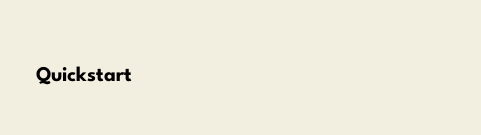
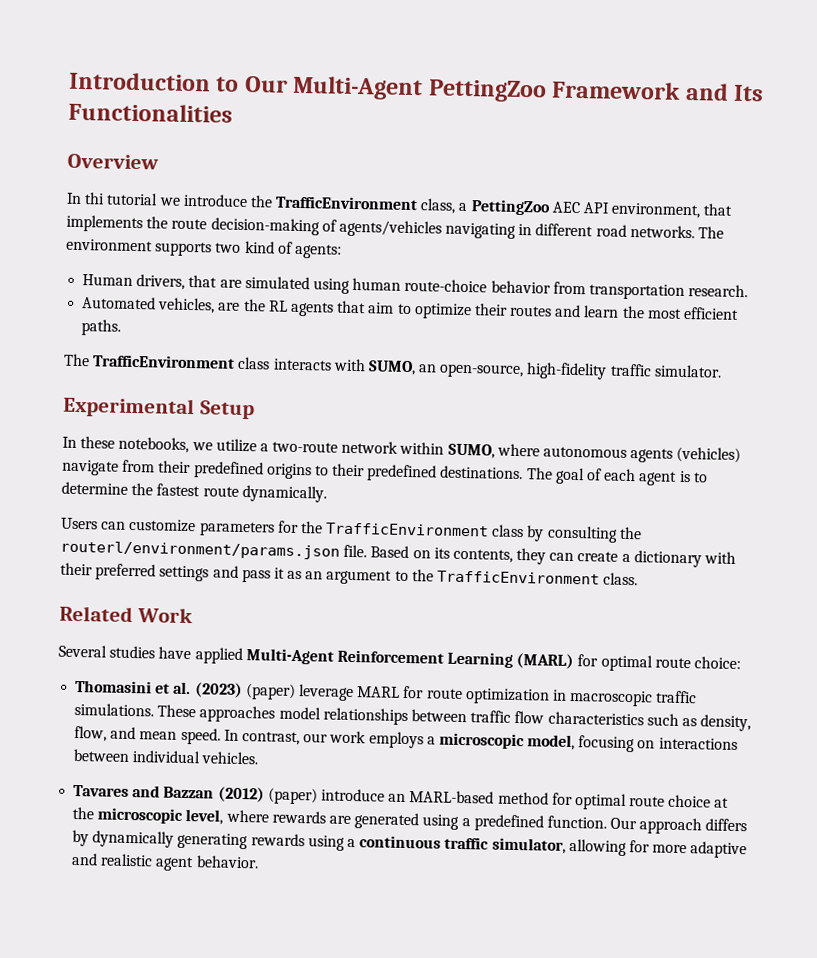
- Quickstart
+ Introduction to Our Multi-Agent PettingZoo Framework and Its Functionalities
+ Overview
+ In thi tutorial we introduce the TrafficEnvironment class, a PettingZoo AEC API environment, that implements the route decision-making of agents/vehicles navigating in different road networks. The environment supports two kind of agents:
+ Human drivers, that are simulated using human route-choice behavior from transportation research.
+ Automated vehicles, are the RL agents that aim to optimize their routes and learn the most efficient paths.
+ The TrafficEnvironment class interacts with SUMO, an open-source, high-fidelity traffic simulator.
+ Experimental Setup
+ In these notebooks, we utilize a two-route network within SUMO, where autonomous agents (vehicles) navigate from their predefined origins to their predefined destinations. The goal of each agent is to determine the fastest route dynamically.
+ Users can customize parameters for the TrafficEnvironment class by consulting the routerl/environment/params.json file. Based on its contents, they can create a dictionary with their preferred settings and pass it as an argument to the TrafficEnvironment class.
+ Related Work
+ Several studies have applied Multi-Agent Reinforcement Learning (MARL) for optimal route choice:
+ Thomasini et al. (2023) (paper) leverage MARL for route optimization in macroscopic traffic simulations. These approaches model relationships between traffic flow characteristics such as density, flow, and mean speed. In contrast, our work employs a microscopic model, focusing on interactions between individual vehicles.
+ Tavares and Bazzan (2012) (paper) introduce an MARL-based method for optimal route choice at the microscopic level, where rewards are generated using a predefined function. Our approach differs by dynamically generating rewards using a continuous traffic simulator, allowing for more adaptive and realistic agent behavior.

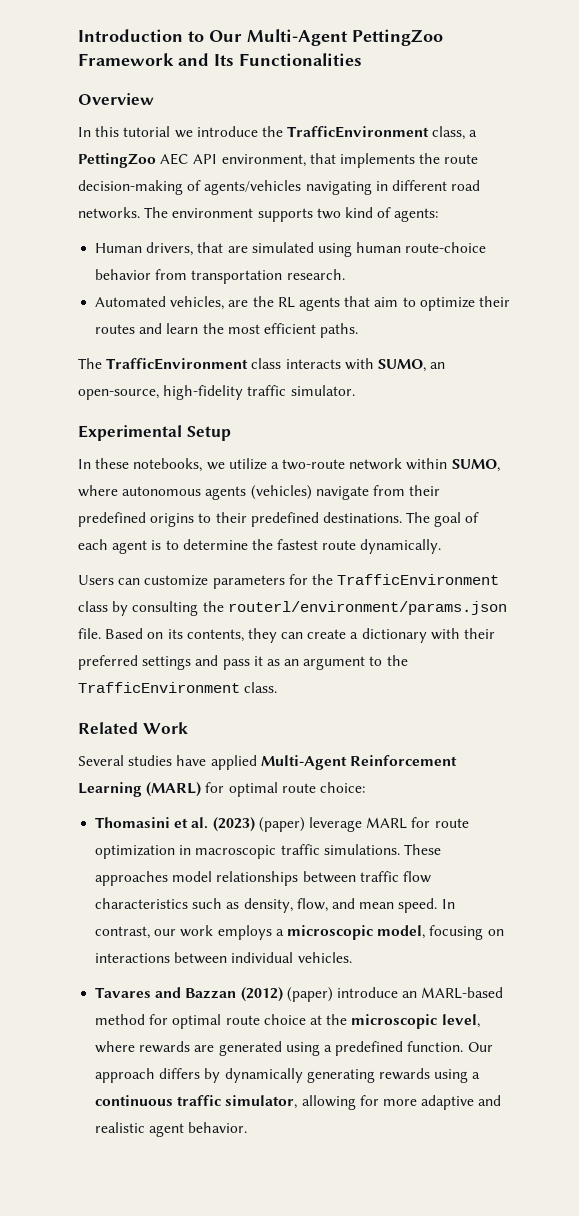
- In thi tutorial we introduce the TrafficEnvironment class, a PettingZoo AEC API environment, that implements the route decision-making of agents/vehicles navigating in different road networks.
+ In this tutorial we introduce the TrafficEnvironment class, a PettingZoo AEC API environment, that implements the route decision-making of agents/vehicles navigating in different road networks.

